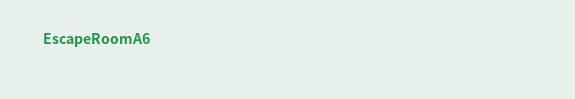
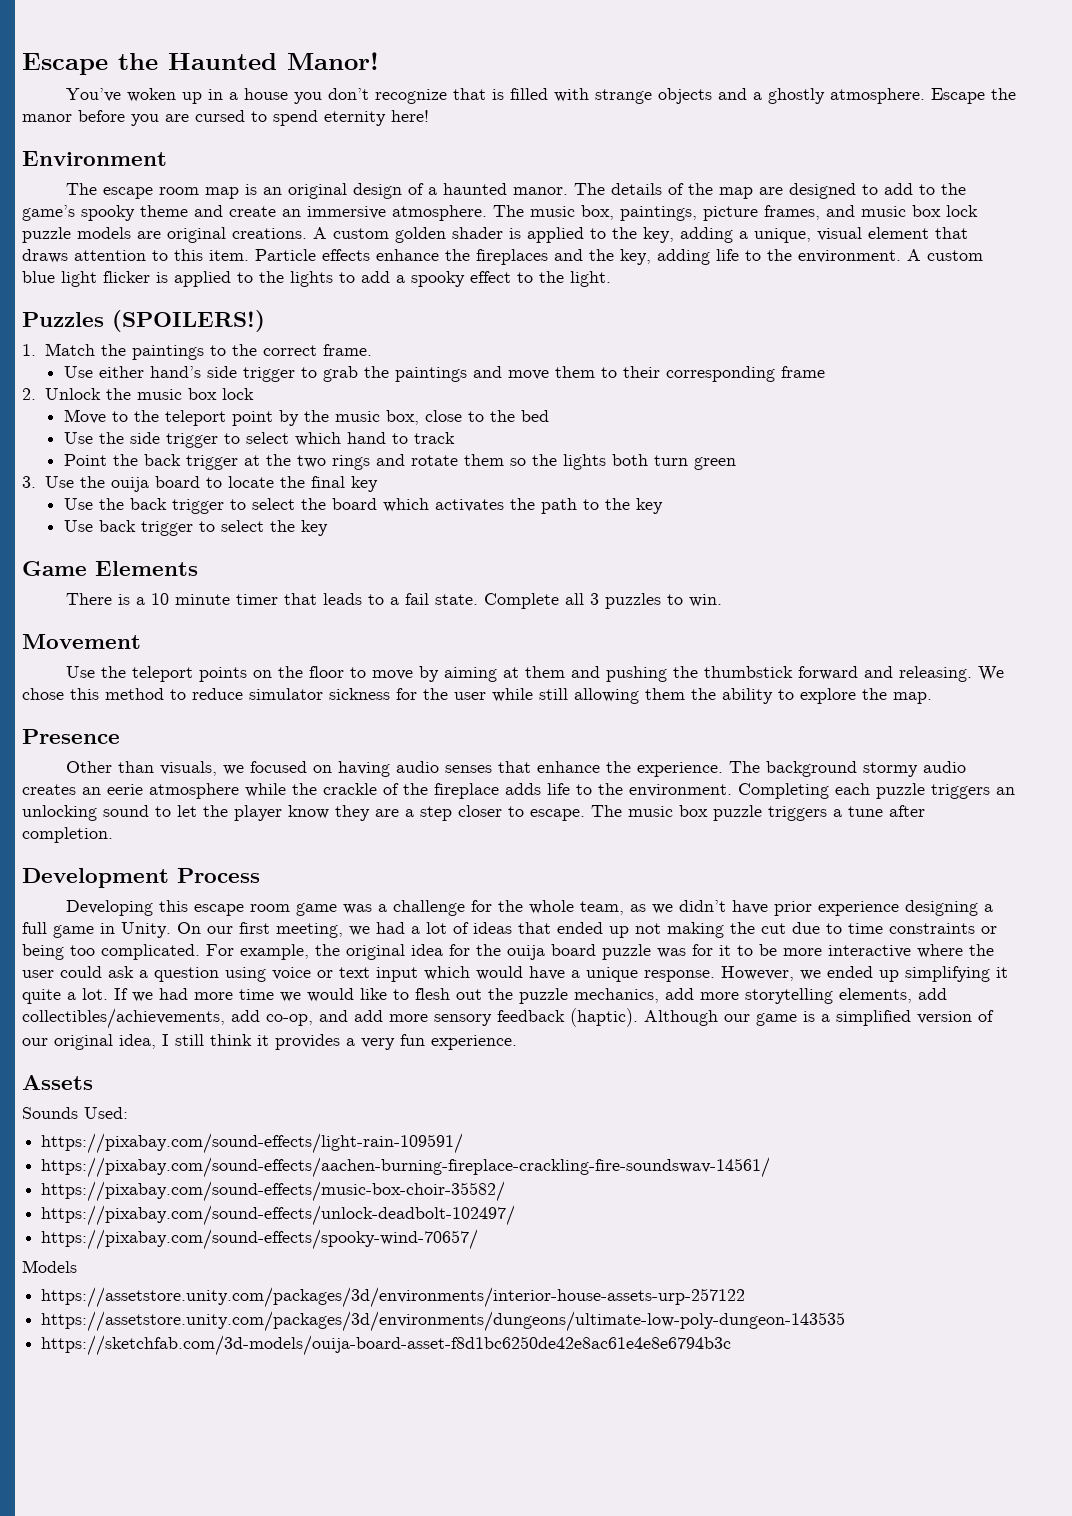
- EscapeRoomA6
+ Escape the Haunted Manor!
+ You’ve woken up in a house you don’t recognize that is filled with strange objects and a ghostly atmosphere. Escape the manor before you are cursed to spend eternity here!
+ Environment
+ The escape room map is an original design of a haunted manor. The details of the map are designed to add to the game’s spooky theme and create an immersive atmosphere. The music box, paintings, picture frames, and music box lock puzzle models are original creations. A custom golden shader is applied to the key, adding a unique, visual element that draws attention to this item. Particle effects enhance the fireplaces and the key, adding life to the environment. A custom blue light flicker is applied to the lights to add a spooky effect to the light.
+ Puzzles (SPOILERS!)
+ 1. Match the paintings to the correct frame.
+ Use either hand’s side trigger to grab the paintings and move them to their corresponding frame
+ 2. Unlock the music box lock
+ Move to the teleport point by the music box, close to the bed
+ Use the side trigger to select which hand to track
+ Point the back trigger at the two rings and rotate them so the lights both turn green
+ 3. Use the ouija board to locate the final key
+ Use the back trigger to select the board which activates the path to the key
+ Use back trigger to select the key
+ Game Elements
+ There is a 10 minute timer that leads to a fail state. Complete all 3 puzzles to win.
+ Movement
+ Use the teleport points on the floor to move by aiming at them and pushing the thumbstick forward and releasing. We chose this method to reduce simulator sickness for the user while still allowing them the ability to explore the map.
+ Presence
+ Other than visuals, we focused on having audio senses that enhance the experience. The background stormy audio creates an eerie atmosphere while the crackle of the fireplace adds life to the environment. Completing each puzzle triggers an unlocking sound to let the player know they are a step closer to escape. The music box puzzle triggers a tune after completion.
+ Development Process
+ Developing this escape room game was a challenge for the whole team, as we didn’t have prior experience designing a full game in Unity. On our first meeting, we had a lot of ideas that ended up not making the cut due to time constraints or being too complicated. For example, the original idea for the ouija board puzzle was for it to be more interactive where the user could ask a question using voice or text input which would have a unique response. However, we ended up simplifying it quite a lot. If we had more time we would like to flesh out the puzzle mechanics, add more storytelling elements, add collectibles/achievements, add co-op, and add more sensory feedback (haptic). Although our game is a simplified version of our original idea, I still think it provides a very fun experience.
+ Assets
+ Sounds Used:
+ https://pixabay.com/sound-effects/light-rain-109591/
+ https://pixabay.com/sound-effects/aachen-burning-fireplace-crackling-fire-soundswav-14561/
+ https://pixabay.com/sound-effects/music-box-choir-35582/
+ https://pixabay.com/sound-effects/unlock-deadbolt-102497/
+ https://pixabay.com/sound-effects/spooky-wind-70657/
+ Models
+ https://assetstore.unity.com/packages/3d/environments/interior-house-assets-urp-257122
+ https://assetstore.unity.com/packages/3d/environments/dungeons/ultimate-low-poly-dungeon-143535
+ https://sketchfab.com/3d-models/ouija-board-asset-f8d1bc6250de42e8ac61e4e8e6794b3c

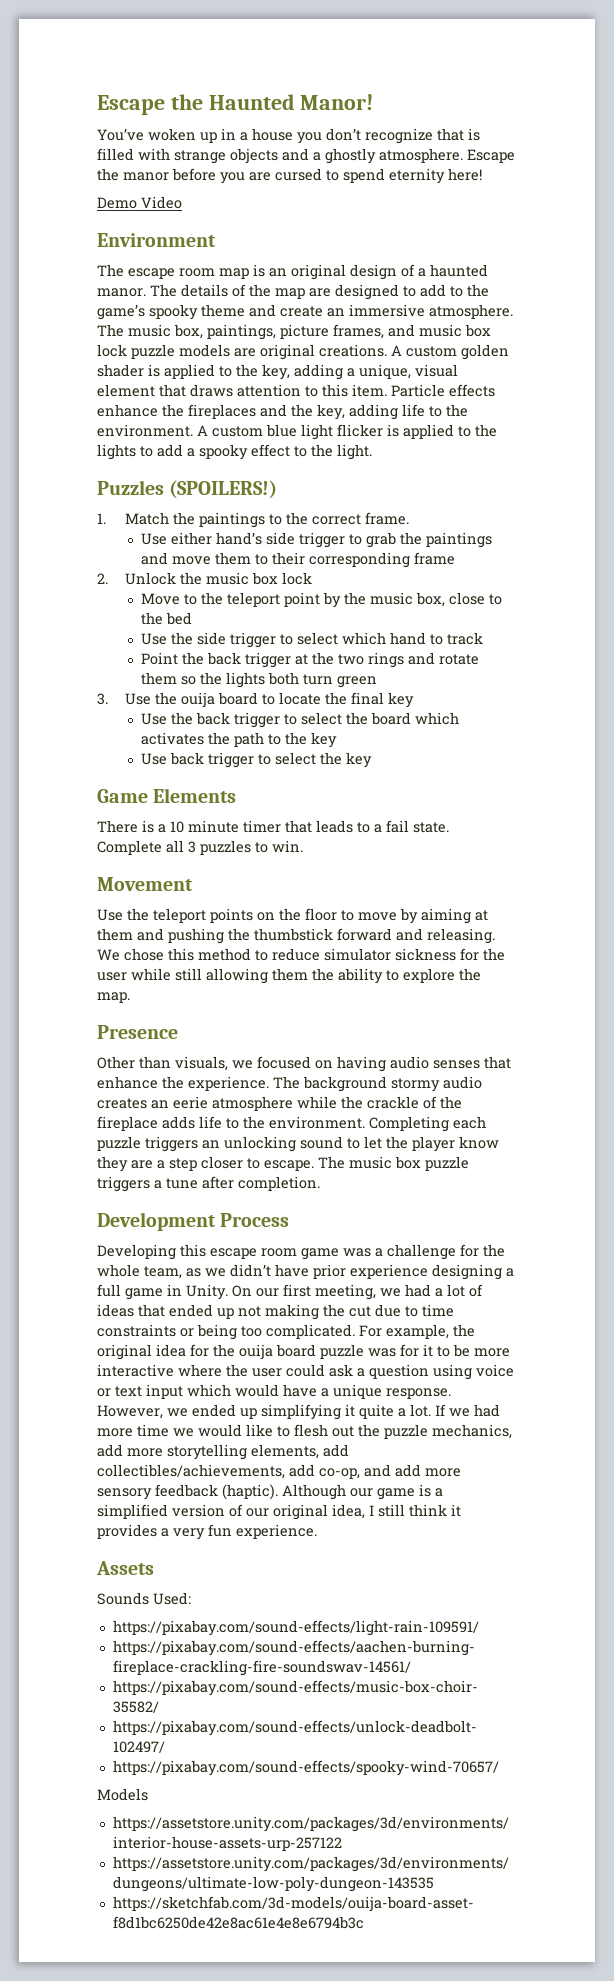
+ Demo Video

